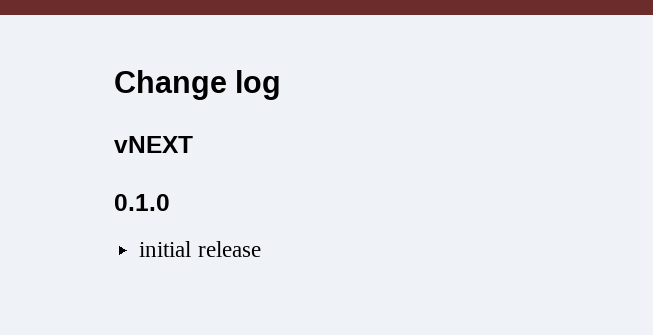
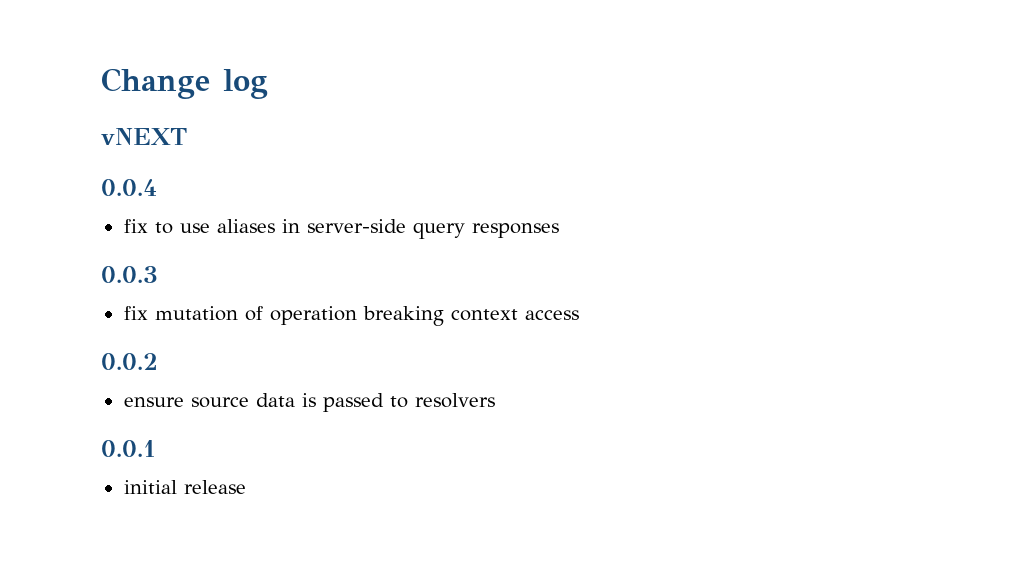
- 0.1.0
+ 0.0.4
+ fix to use aliases in server-side query responses
+ 0.0.3
+ fix mutation of operation breaking context access
+ 0.0.2
+ ensure source data is passed to resolvers
+ 0.0.1

